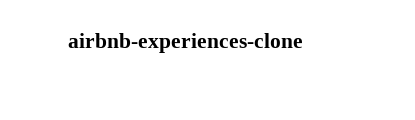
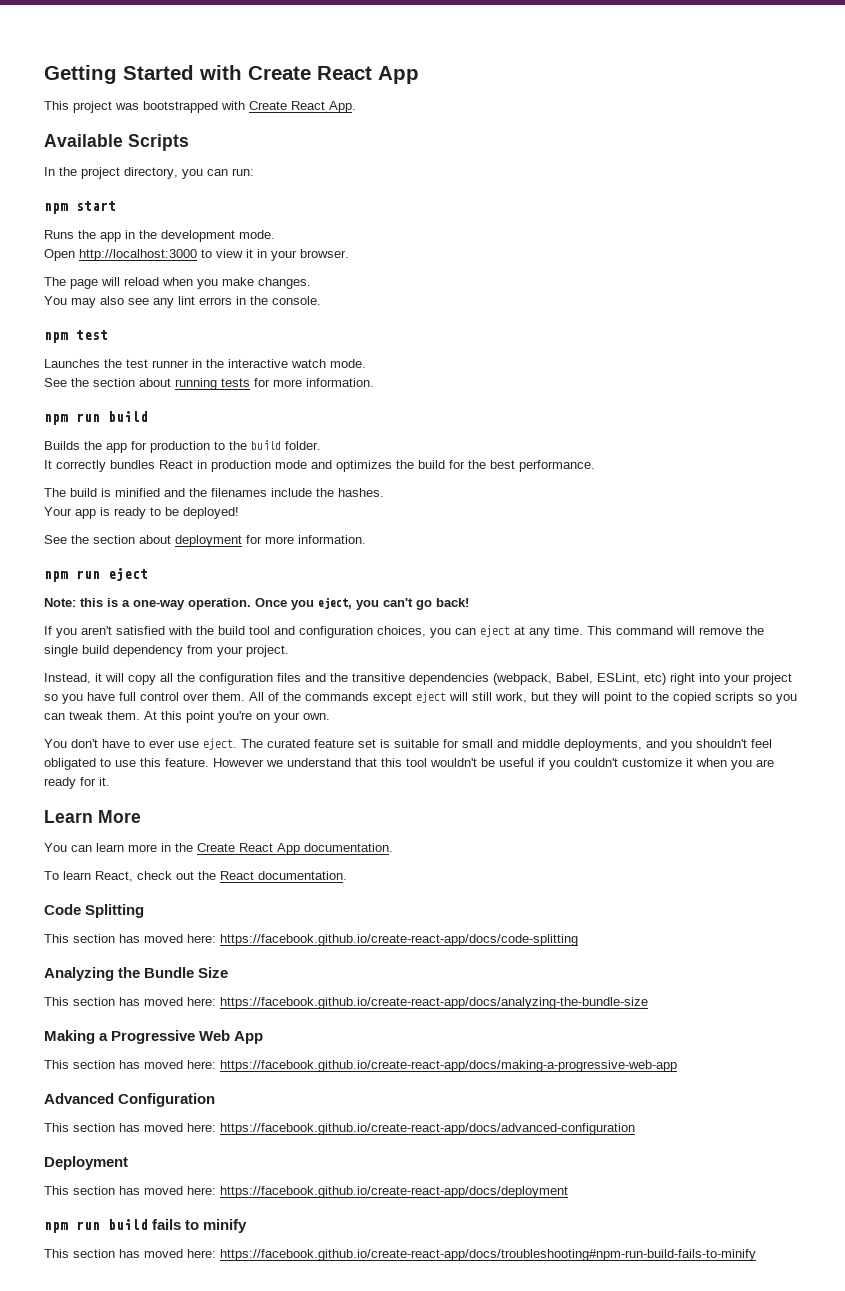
- airbnb-experiences-clone
+ Getting Started with Create React App
+ This project was bootstrapped with Create React App.
+ Available Scripts
+ In the project directory, you can run:
+ npm start
+ Runs the app in the development mode.
+ Open http://localhost:3000 to view it in your browser.
+ The page will reload when you make changes.
+ You may also see any lint errors in the console.
+ npm test
+ Launches the test runner in the interactive watch mode.
+ See the section about running tests for more information.
+ npm run build
+ Builds the app for production to the build folder.
+ It correctly bundles React in production mode and optimizes the build for the best performance.
+ The build is minified and the filenames include the hashes.
+ Your app is ready to be deployed!
+ See the section about deployment for more information.
+ npm run eject
+ Note: this is a one-way operation. Once you eject, you can't go back!
+ If you aren't satisfied with the build tool and configuration choices, you can eject at any time. This command will remove the single build dependency from your project.
+ Instead, it will copy all the configuration files and the transitive dependencies (webpack, Babel, ESLint, etc) right into your project so you have full control over them. All of the commands except eject will still work, but they will point to the copied scripts so you can tweak them. At this point you're on your own.
+ You don't have to ever use eject. The curated feature set is suitable for small and middle deployments, and you shouldn't feel obligated to use this feature. However we understand that this tool wouldn't be useful if you couldn't customize it when you are ready for it.
+ Learn More
+ You can learn more in the Create React App documentation.
+ To learn React, check out the React documentation.
+ Code Splitting
+ This section has moved here: https://facebook.github.io/create-react-app/docs/code-splitting
+ Analyzing the Bundle Size
+ This section has moved here: https://facebook.github.io/create-react-app/docs/analyzing-the-bundle-size
+ Making a Progressive Web App
+ This section has moved here: https://facebook.github.io/create-react-app/docs/making-a-progressive-web-app
+ Advanced Configuration
+ This section has moved here: https://facebook.github.io/create-react-app/docs/advanced-configuration
+ Deployment
+ This section has moved here: https://facebook.github.io/create-react-app/docs/deployment
+ npm run build fails to minify
+ This section has moved here: https://facebook.github.io/create-react-app/docs/troubleshooting#npm-run-build-fails-to-minify

